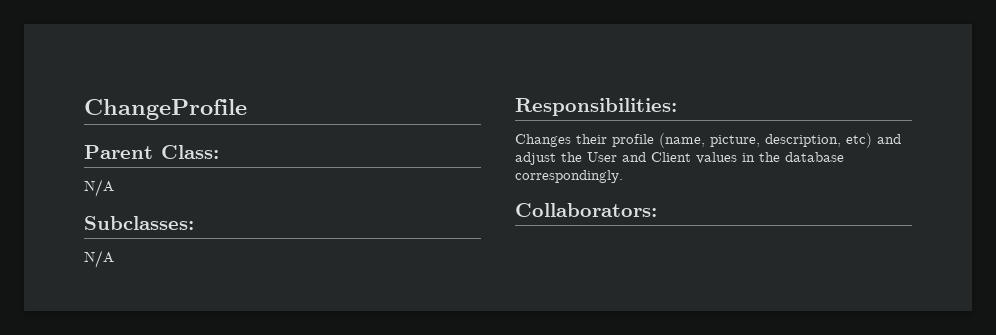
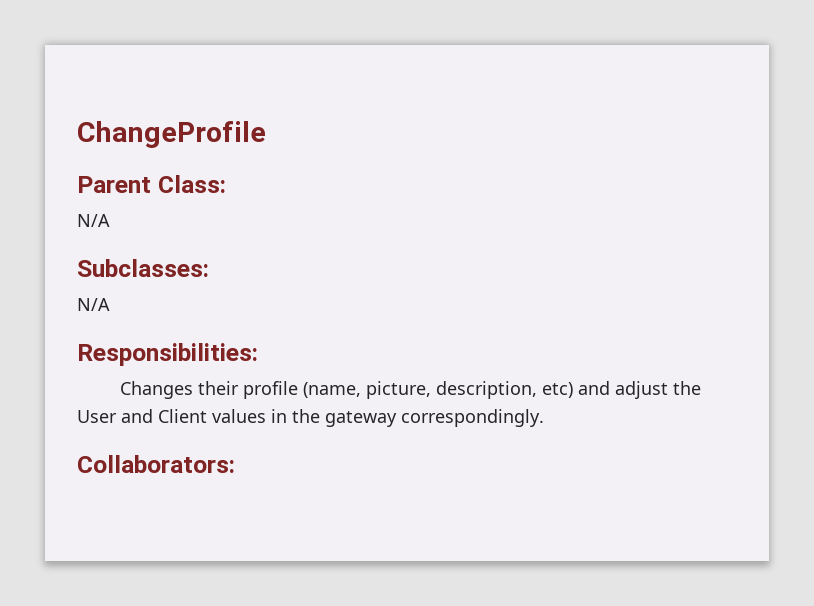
- Changes their profile (name, picture, description, etc) and adjust the User and Client values in the database correspondingly.
+ Changes their profile (name, picture, description, etc) and adjust the User and Client values in the gateway correspondingly.

